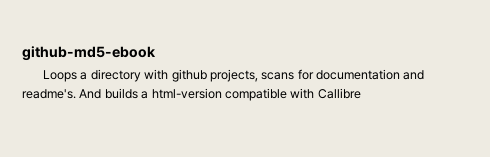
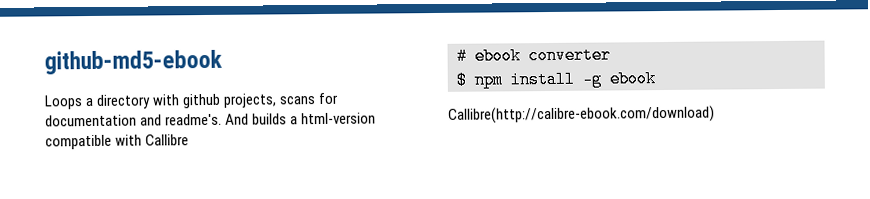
+ # ebook converter
+ $ npm install -g ebook
+ Callibre(http://calibre-ebook.com/download)

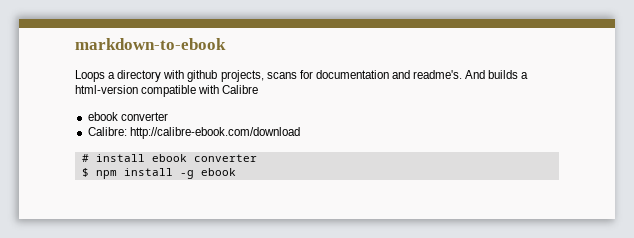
- github-md5-ebook
+ markdown-to-ebook
- And builds a html-version compatible with Callibre
+ And builds a html-version compatible with Calibre
+ ebook converter
+ Calibre: http://calibre-ebook.com/download
- # ebook converter
+ # install ebook converter
- Callibre(http://calibre-ebook.com/download)

